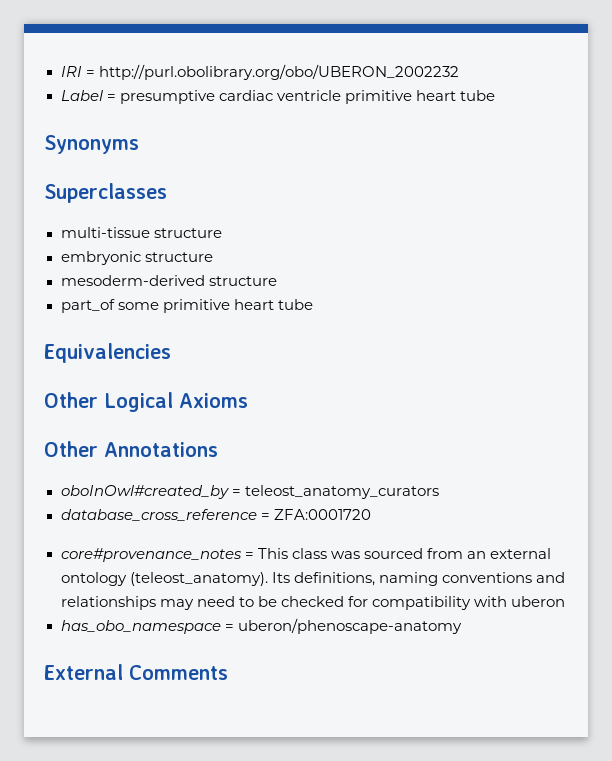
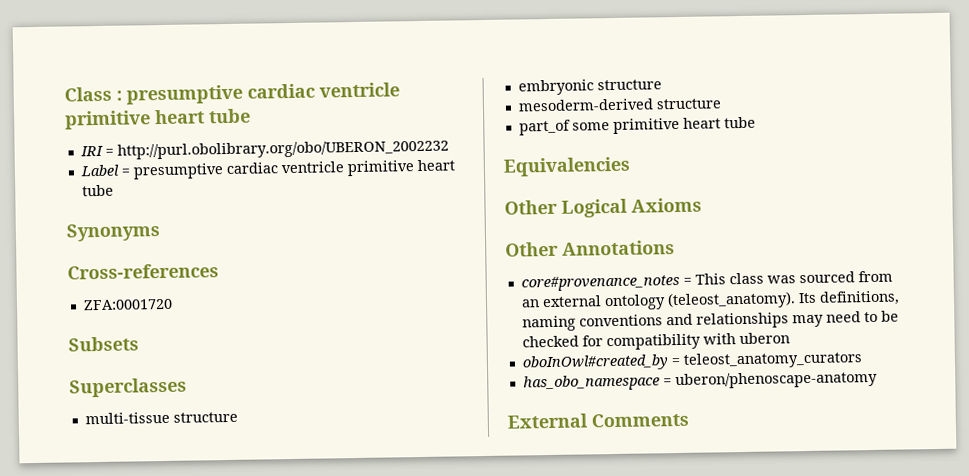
+ Class : presumptive cardiac ventricle primitive heart tube
+ Cross-references
+ ZFA:0001720
+ Subsets
- oboInOwl#created_by = teleost_anatomy_curators
- database_cross_reference = ZFA:0001720
+ oboInOwl#created_by = teleost_anatomy_curators

